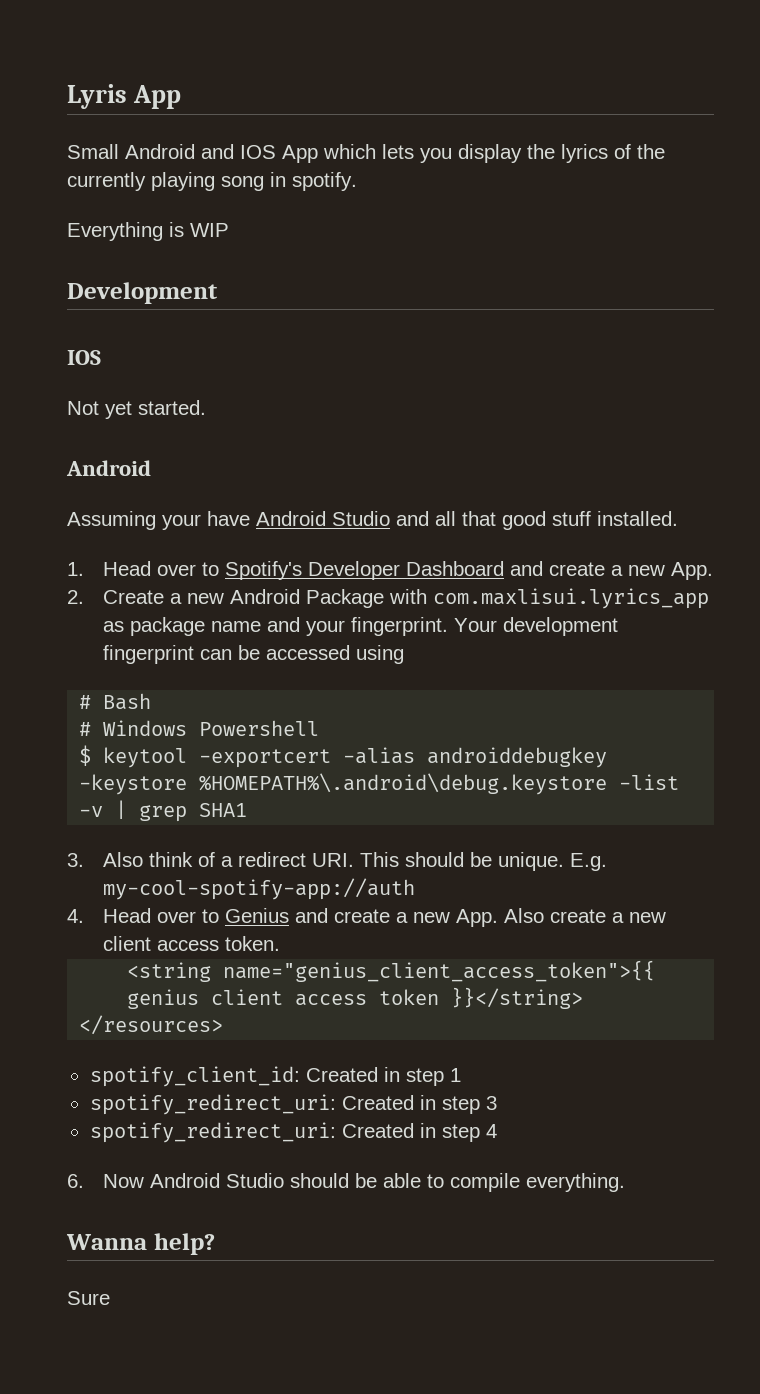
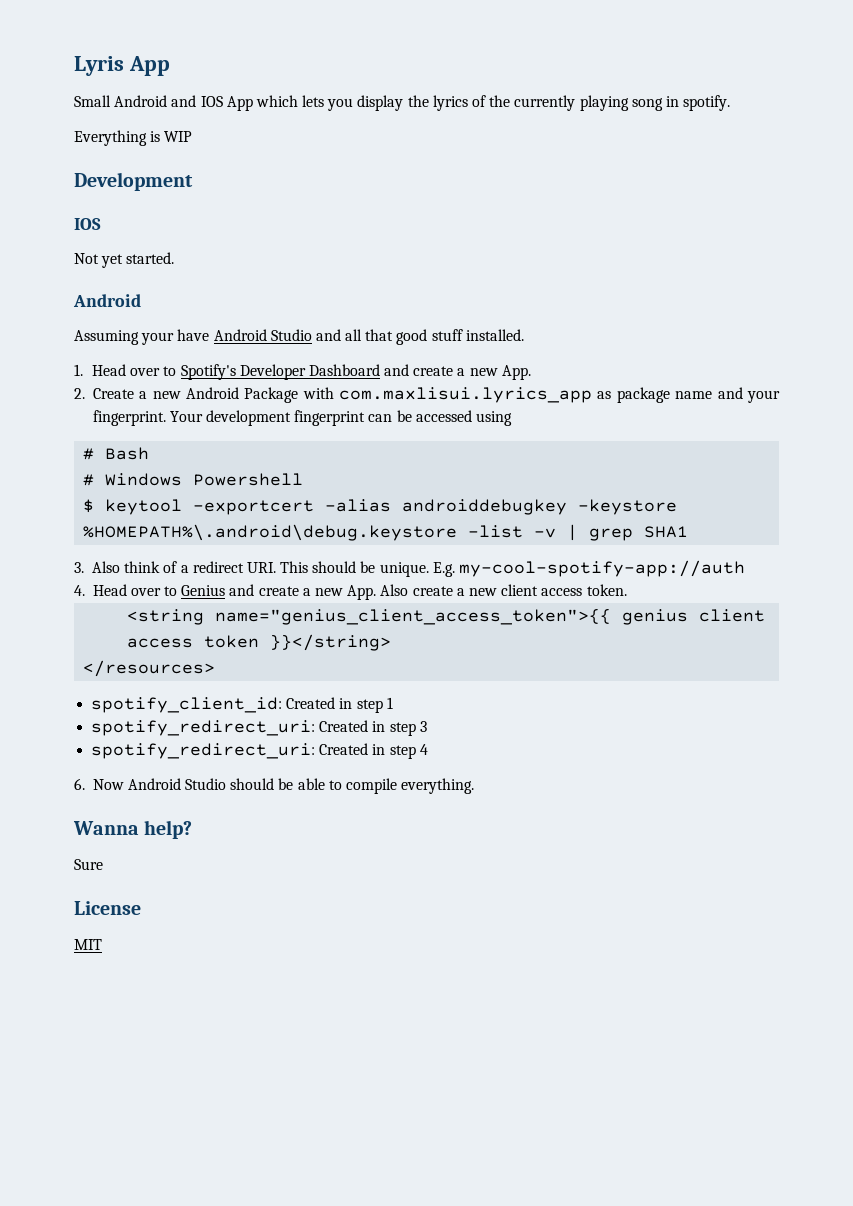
+ License
+ MIT

